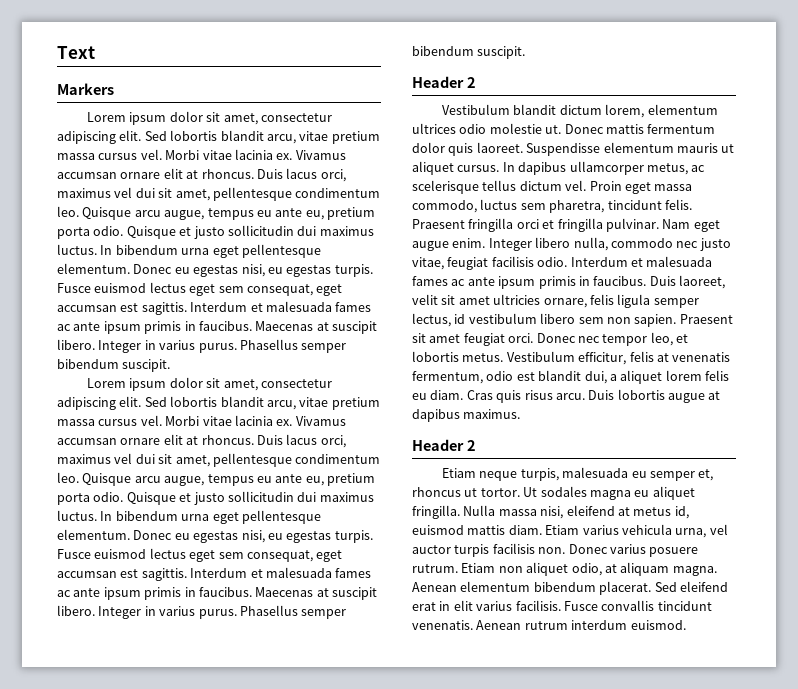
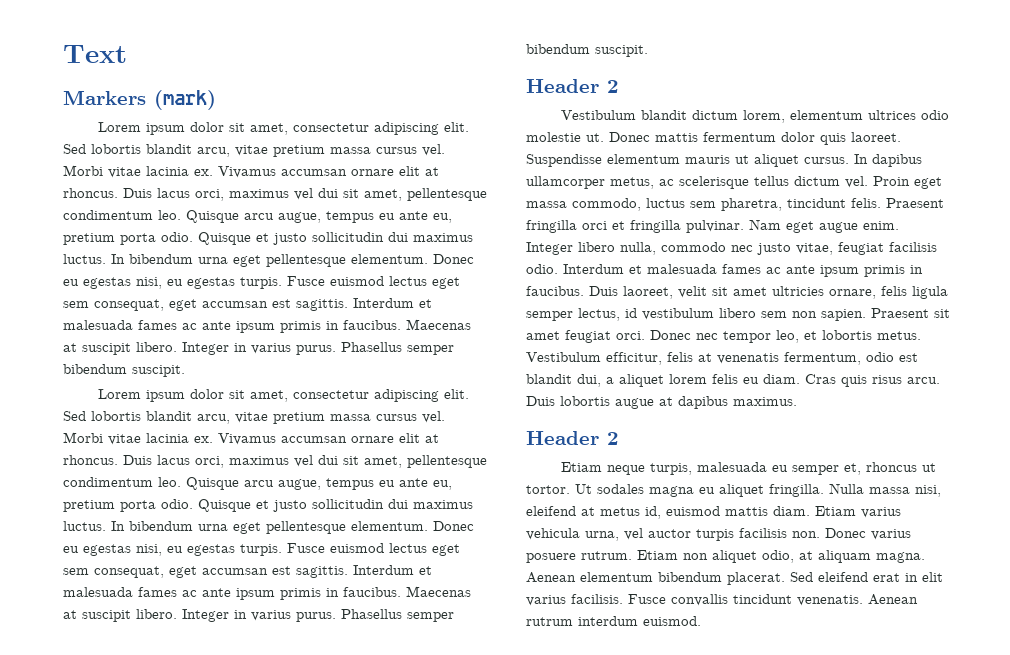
- Markers
+ Markers (mark)

